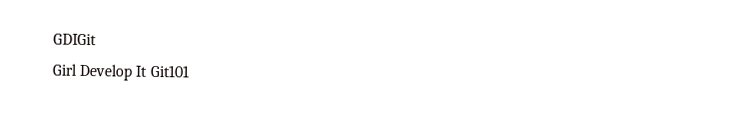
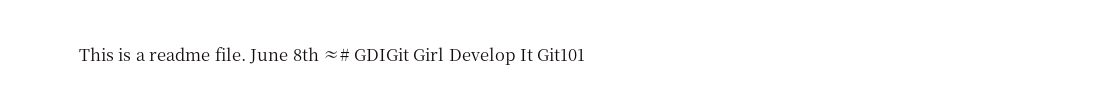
- GDIGit
- Girl Develop It Git101
+ This is a readme file. June 8th ≈# GDIGit Girl Develop It Git101

